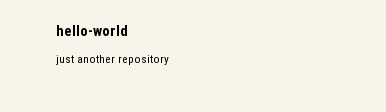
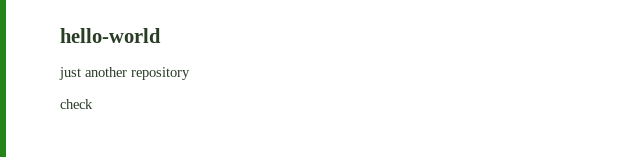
+ check

